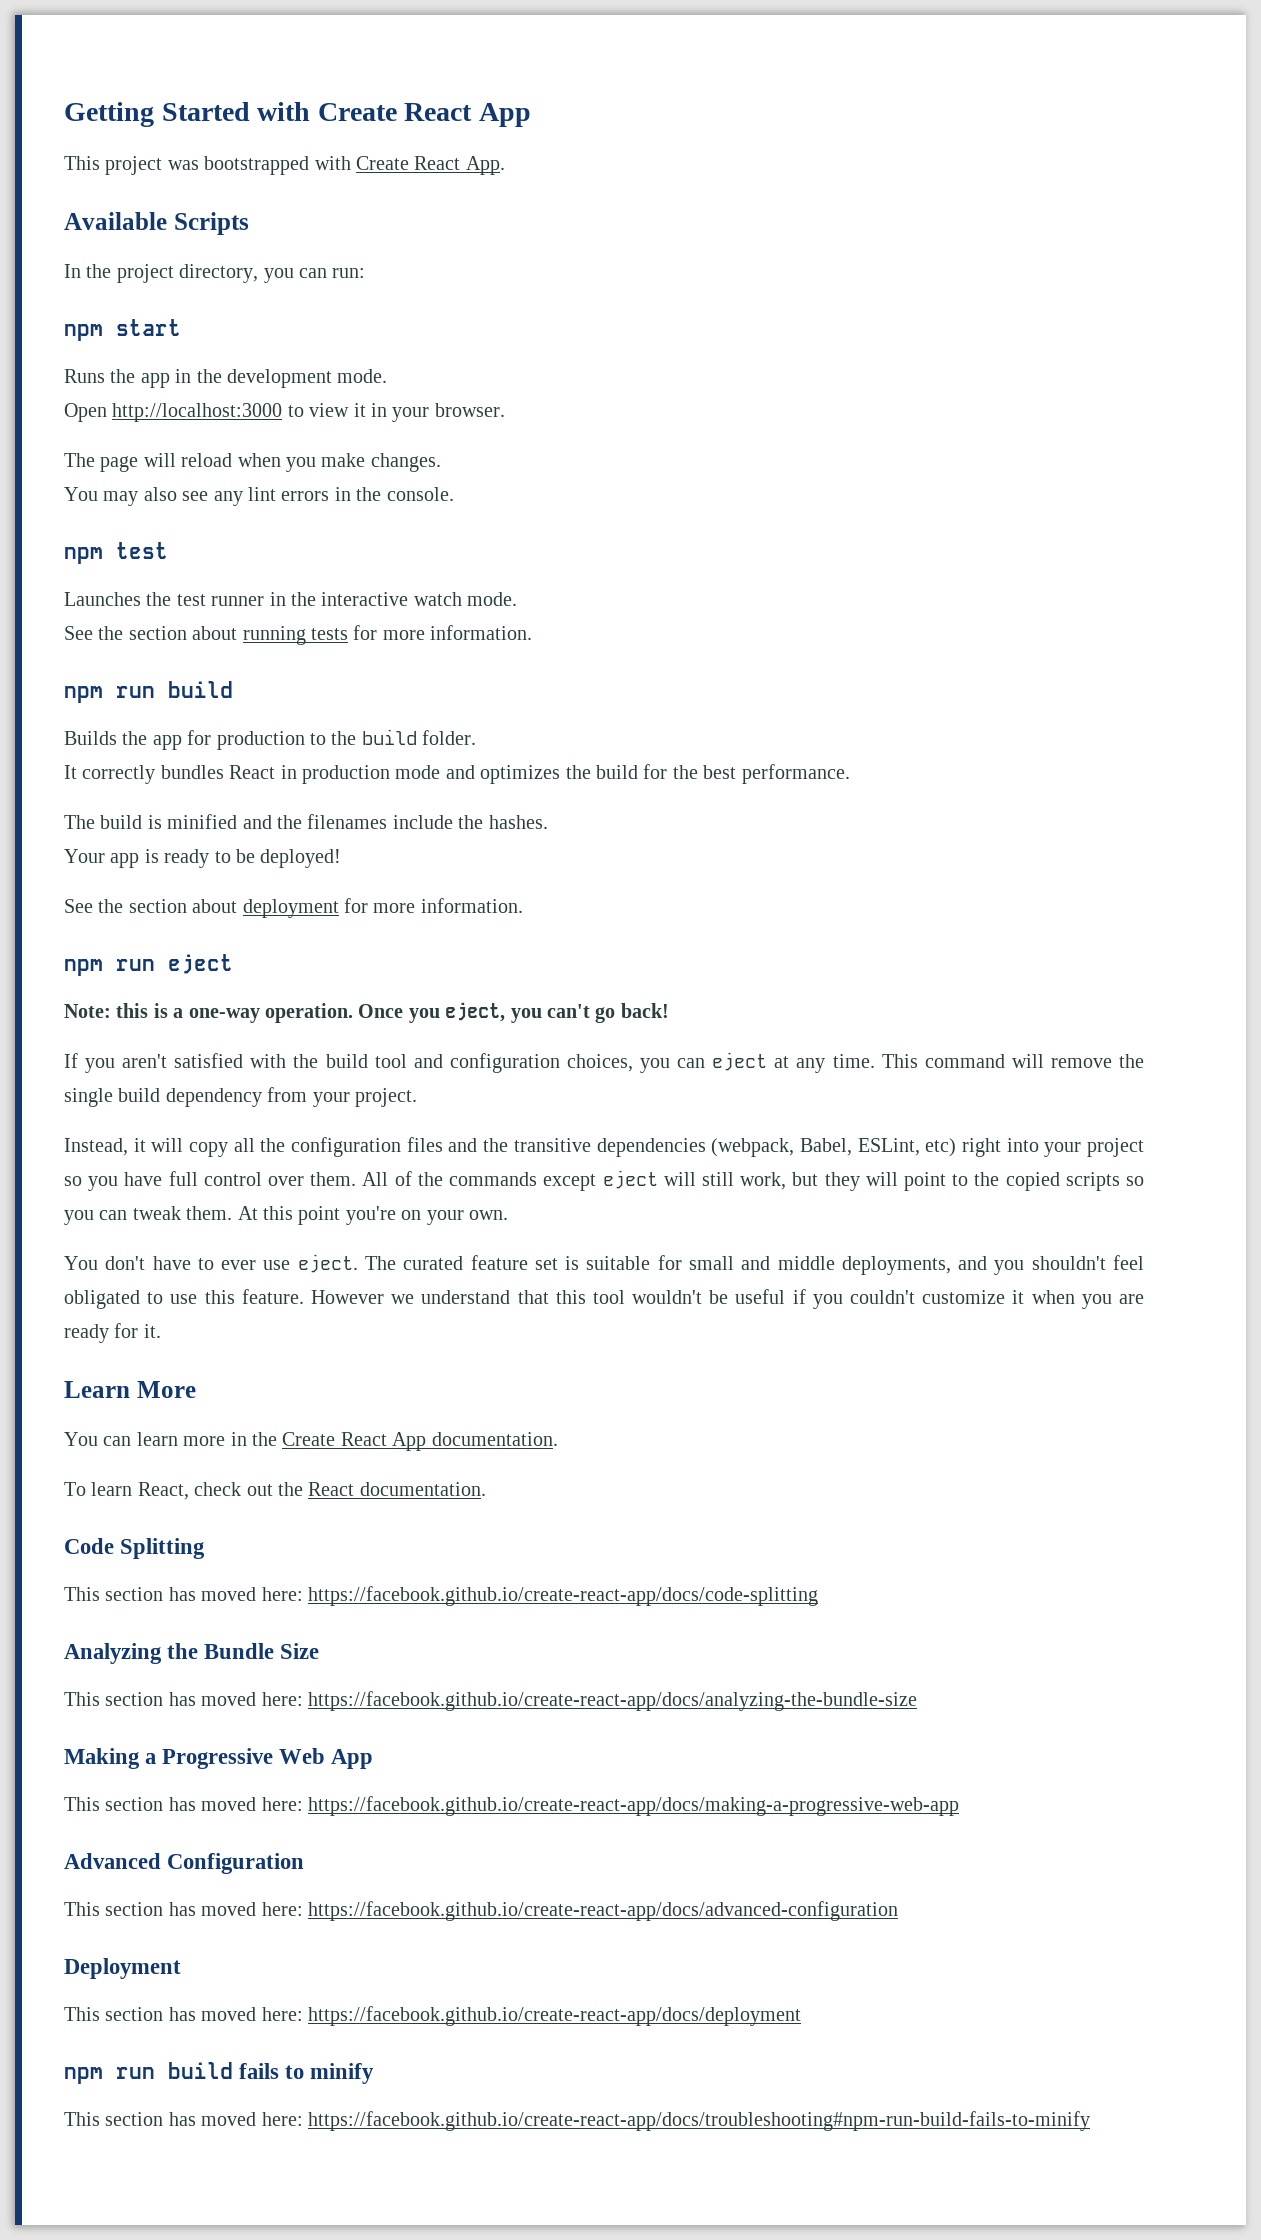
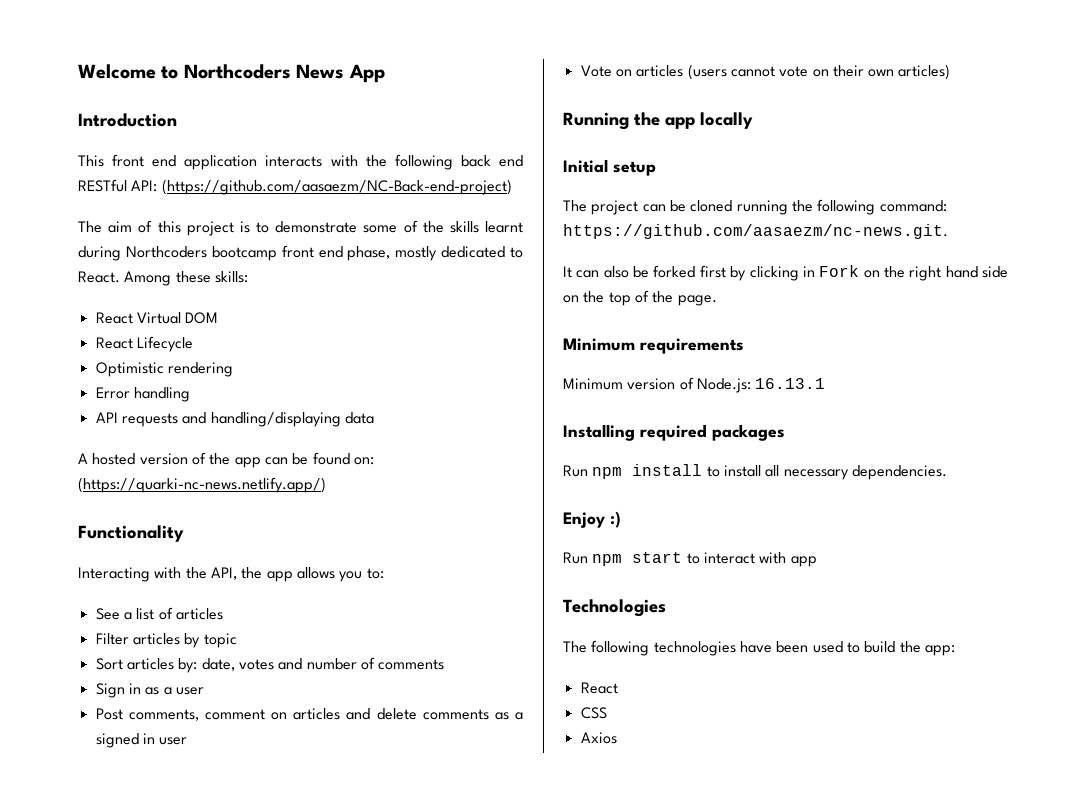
- Getting Started with Create React App
- This project was bootstrapped with Create React App.
- Available Scripts
- In the project directory, you can run:
- npm start
- Runs the app in the development mode.
- Open http://localhost:3000 to view it in your browser.
- The page will reload when you make changes.
- You may also see any lint errors in the console.
- npm test
- Launches the test runner in the interactive watch mode.
- See the section about running tests for more information.
- npm run build
- Builds the app for production to the build folder.
- It correctly bundles React in production mode and optimizes the build for the best performance.
- The build is minified and the filenames include the hashes.
- Your app is ready to be deployed!
- See the section about deployment for more information.
- npm run eject
- Note: this is a one-way operation. Once you eject, you can't go back!
- If you aren't satisfied with the build tool and configuration choices, you can eject at any time. This command will remove the single build dependency from your project.
- Instead, it will copy all the configuration files and the transitive dependencies (webpack, Babel, ESLint, etc) right into your project so you have full control over them. All of the commands except eject will still work, but they will point to the copied scripts so you can tweak them. At this point you're on your own.
- You don't have to ever use eject. The curated feature set is suitable for small and middle deployments, and you shouldn't feel obligated to use this feature. However we understand that this tool wouldn't be useful if you couldn't customize it when you are ready for it.
- Learn More
- You can learn more in the Create React App documentation.
- To learn React, check out the React documentation.
- Code Splitting
- This section has moved here: https://facebook.github.io/create-react-app/docs/code-splitting
- Analyzing the Bundle Size
- This section has moved here: https://facebook.github.io/create-react-app/docs/analyzing-the-bundle-size
- Making a Progressive Web App
- This section has moved here: https://facebook.github.io/create-react-app/docs/making-a-progressive-web-app
- Advanced Configuration
- This section has moved here: https://facebook.github.io/create-react-app/docs/advanced-configuration
- Deployment
- This section has moved here: https://facebook.github.io/create-react-app/docs/deployment
- npm run build fails to minify
- This section has moved here: https://facebook.github.io/create-react-app/docs/troubleshooting#npm-run-build-fails-to-minify
+ Welcome to Northcoders News App
+ Introduction
+ This front end application interacts with the following back end RESTful API: (https://github.com/aasaezm/NC-Back-end-project)
+ The aim of this project is to demonstrate some of the skills learnt during Northcoders bootcamp front end phase, mostly dedicated to React. Among these skills:
+ React Virtual DOM
+ React Lifecycle
+ Optimistic rendering
+ Error handling
+ API requests and handling/displaying data
+ A hosted version of the app can be found on: (https://quarki-nc-news.netlify.app/)
+ Functionality
+ Interacting with the API, the app allows you to:
+ See a list of articles
+ Filter articles by topic
+ Sort articles by: date, votes and number of comments
+ Sign in as a user
+ Post comments, comment on articles and delete comments as a signed in user
+ Vote on articles (users cannot vote on their own articles)
+ Running the app locally
+ Initial setup
+ The project can be cloned running the following command: https://github.com/aasaezm/nc-news.git.
+ It can also be forked first by clicking in Fork on the right hand side on the top of the page.
+ Minimum requirements
+ Minimum version of Node.js: 16.13.1
+ Installing required packages
+ Run npm install to install all necessary dependencies.
+ Enjoy :)
+ Run npm start to interact with app
+ Technologies
+ The following technologies have been used to build the app:
+ React
+ CSS
+ Axios

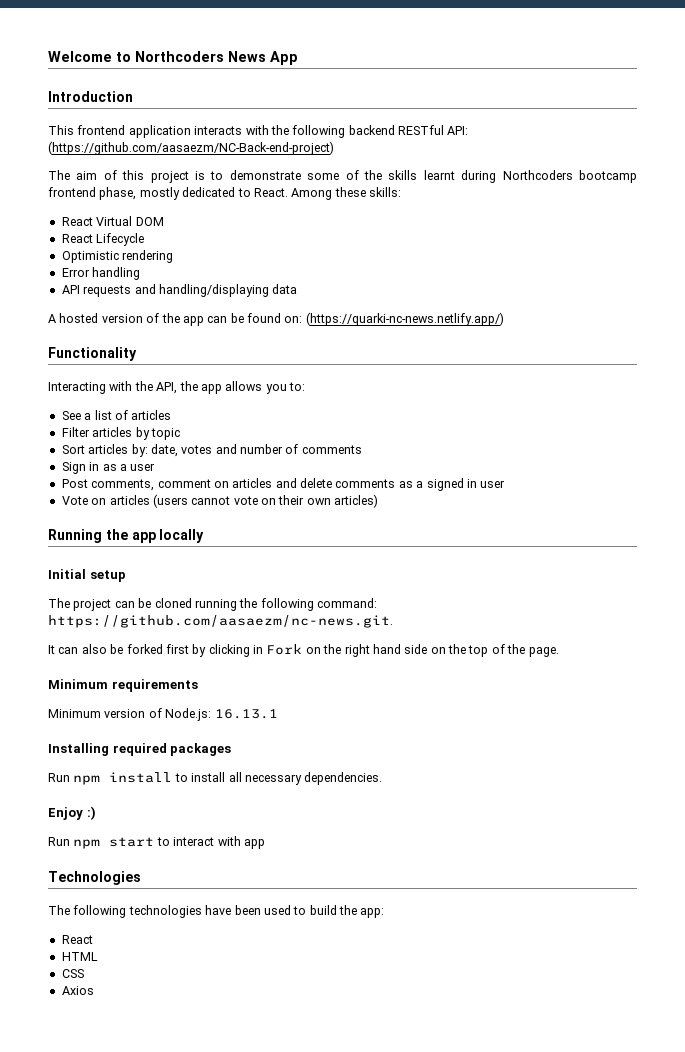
- This front end application interacts with the following back end RESTful API: (https://github.com/aasaezm/NC-Back-end-project)
+ This frontend application interacts with the following backend RESTful API: (https://github.com/aasaezm/NC-Back-end-project)
- The aim of this project is to demonstrate some of the skills learnt during Northcoders bootcamp front end phase, mostly dedicated to React.
+ The aim of this project is to demonstrate some of the skills learnt during Northcoders bootcamp frontend phase, mostly dedicated to React.
+ HTML

